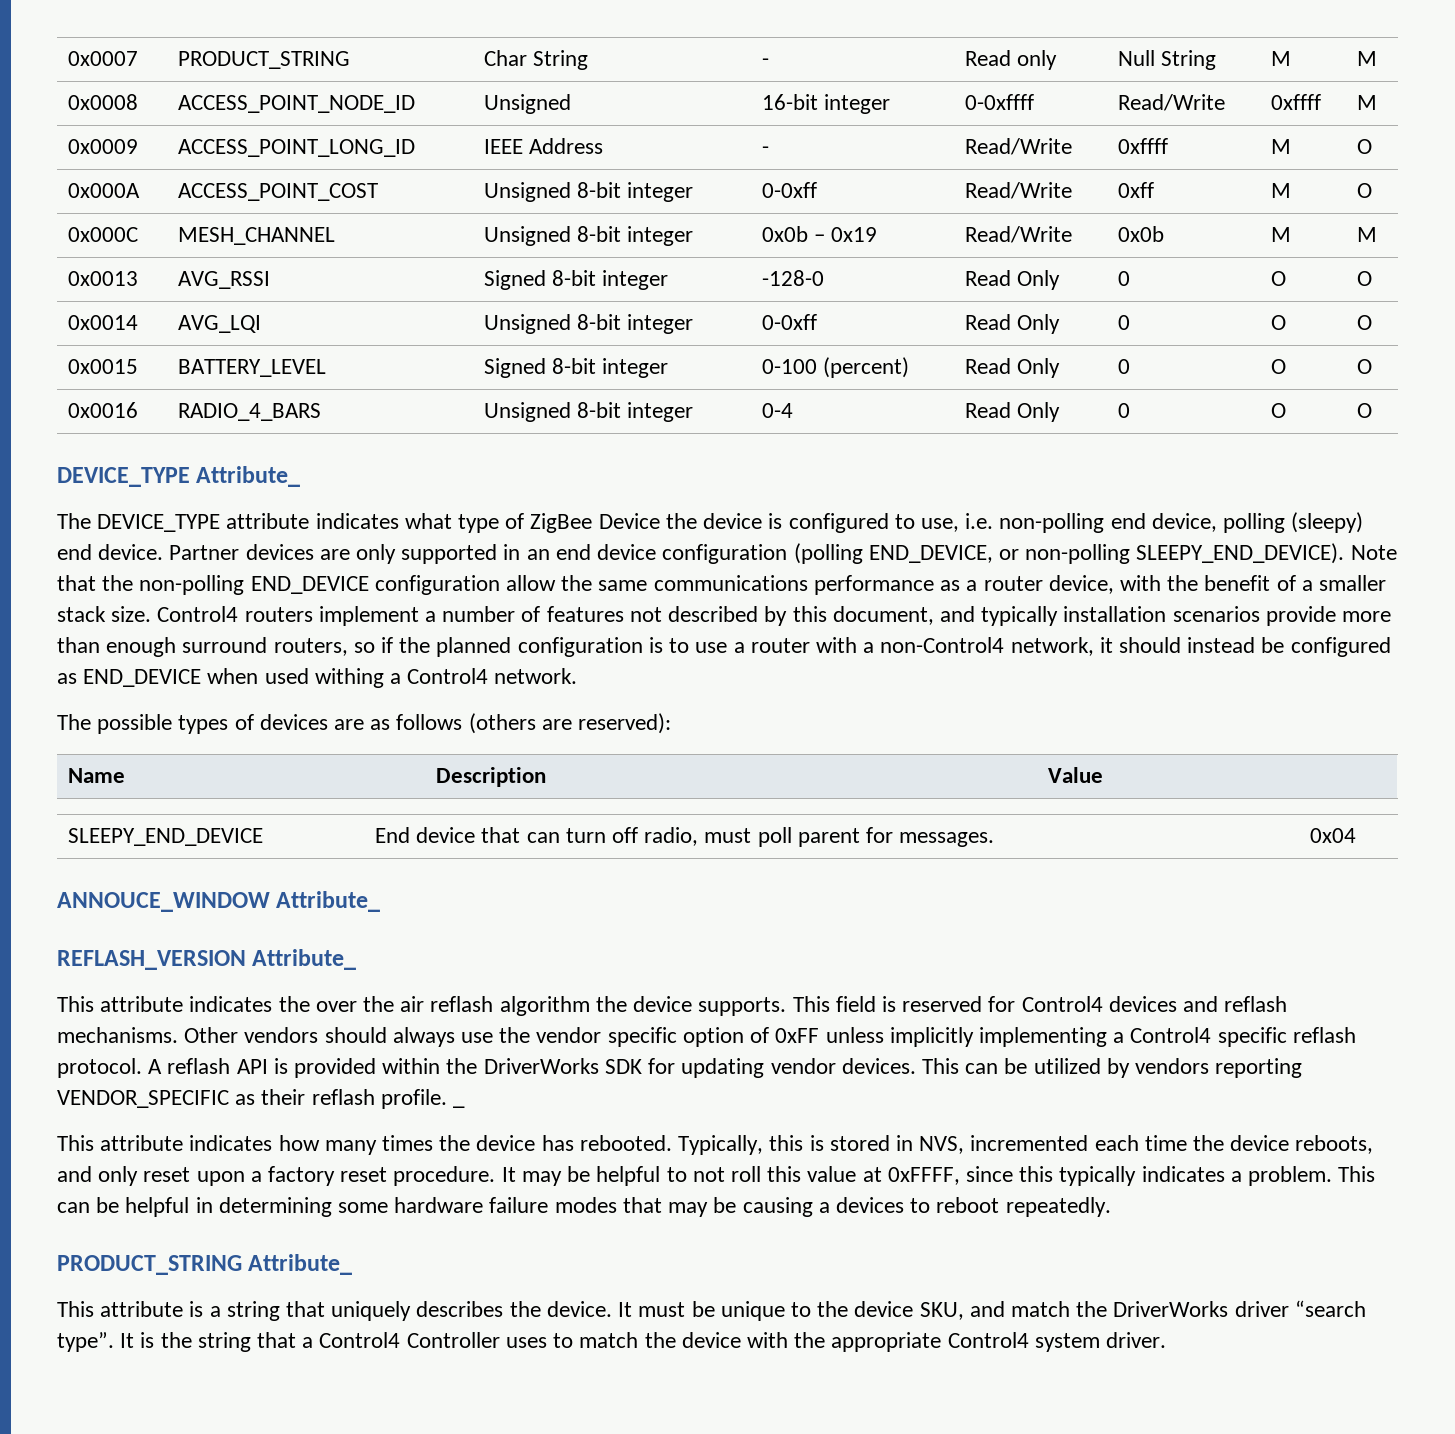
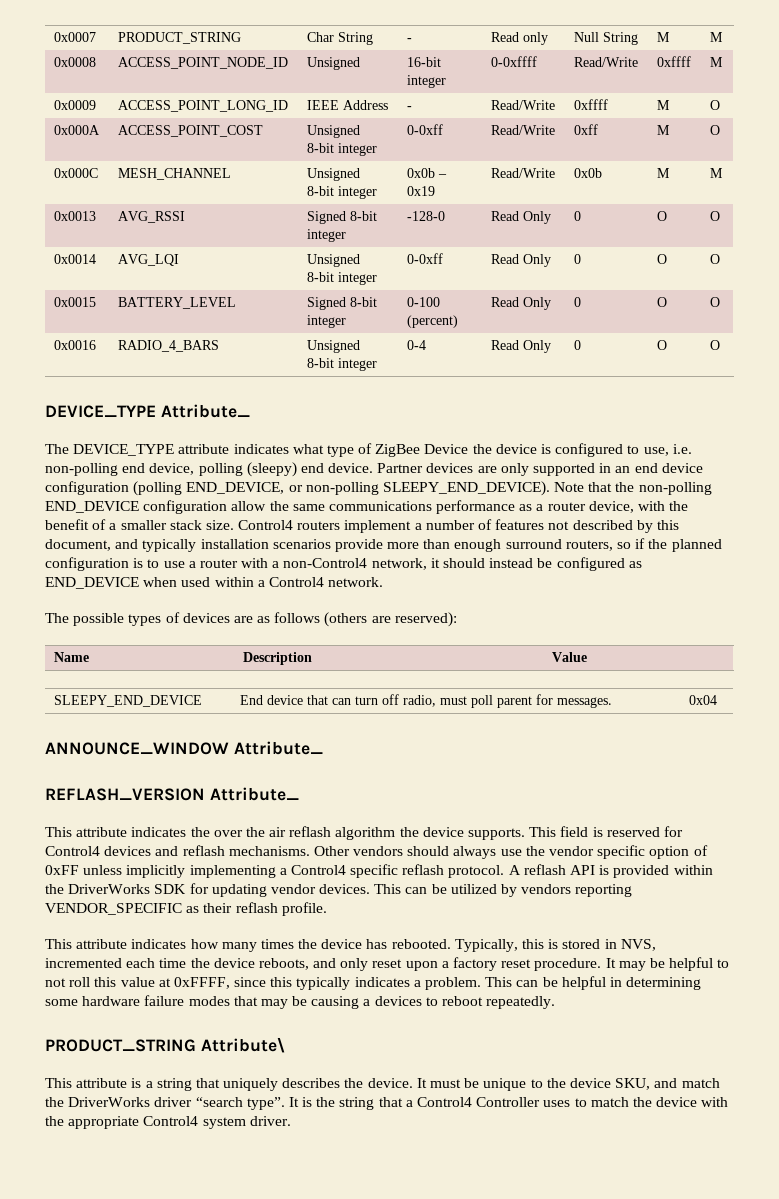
- Control4 routers implement a number of features not described by this document, and typically installation scenarios provide more than enough surround routers, so if the planned configuration is to use a router with a non-Control4 network, it should instead be configured as END_DEVICE when used withing a Control4 network.
+ Control4 routers implement a number of features not described by this document, and typically installation scenarios provide more than enough surround routers, so if the planned configuration is to use a router with a non-Control4 network, it should instead be configured as END_DEVICE when used within a Control4 network.
- ANNOUCE_WINDOW Attribute_
+ ANNOUNCE_WINDOW Attribute_
- _
- PRODUCT_STRING Attribute_
+ PRODUCT_STRING Attribute\

